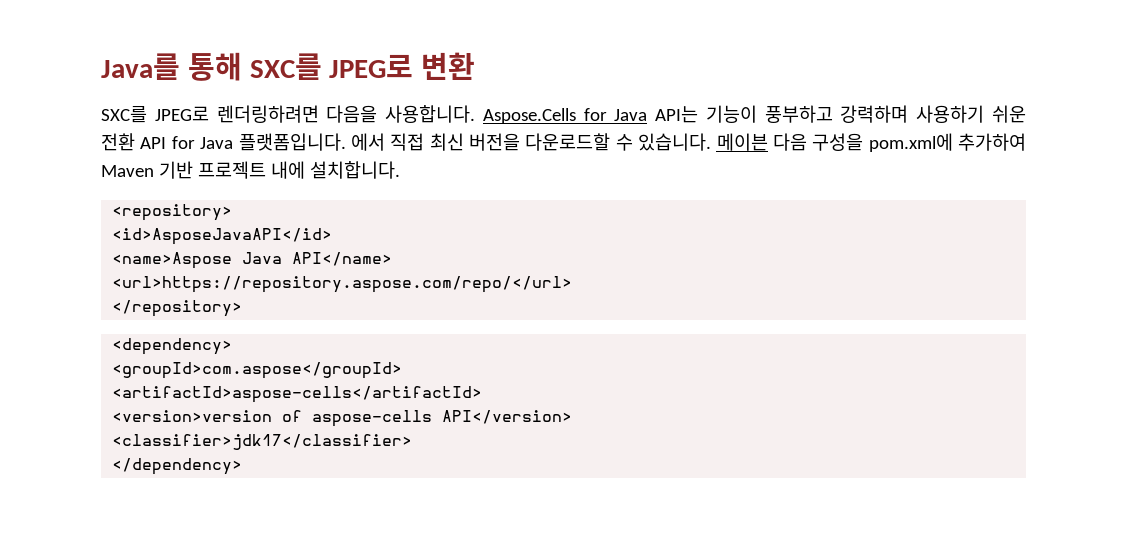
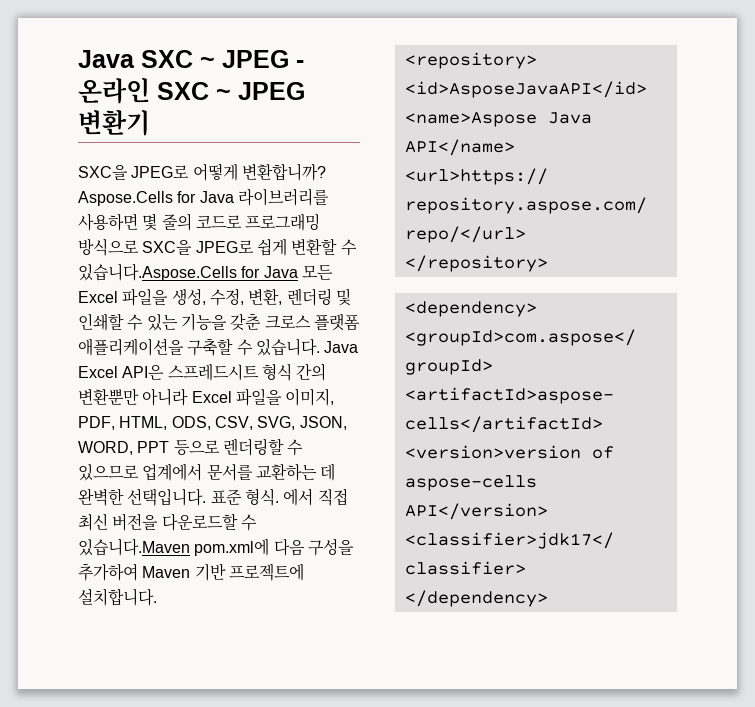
- Java를 통해 SXC를 JPEG로 변환
- SXC를 JPEG로 렌더링하려면 다음을 사용합니다. Aspose.Cells for Java API는 기능이 풍부하고 강력하며 사용하기 쉬운 전환 API for Java 플랫폼입니다.
+ Java SXC ~ JPEG - 온라인 SXC ~ JPEG 변환기
+ SXC을 JPEG로 어떻게 변환합니까? Aspose.Cells for Java 라이브러리를 사용하면 몇 줄의 코드로 프로그래밍 방식으로 SXC을 JPEG로 쉽게 변환할 수 있습니다.Aspose.Cells for Java 모든 Excel 파일을 생성, 수정, 변환, 렌더링 및 인쇄할 수 있는 기능을 갖춘 크로스 플랫폼 애플리케이션을 구축할 수 있습니다. Java Excel API은 스프레드시트 형식 간의 변환뿐만 아니라 Excel 파일을 이미지, PDF, HTML, ODS, CSV, SVG, JSON, WORD, PPT 등으로 렌더링할 수 있으므로 업계에서 문서를 교환하는 데 완벽한 선택입니다. 표준 형식.
- 에서 직접 최신 버전을 다운로드할 수 있습니다. 메이븐 다음 구성을 pom.xml에 추가하여 Maven 기반 프로젝트 내에 설치합니다.
+ 에서 직접 최신 버전을 다운로드할 수 있습니다.Maven pom.xml에 다음 구성을 추가하여 Maven 기반 프로젝트에 설치합니다.

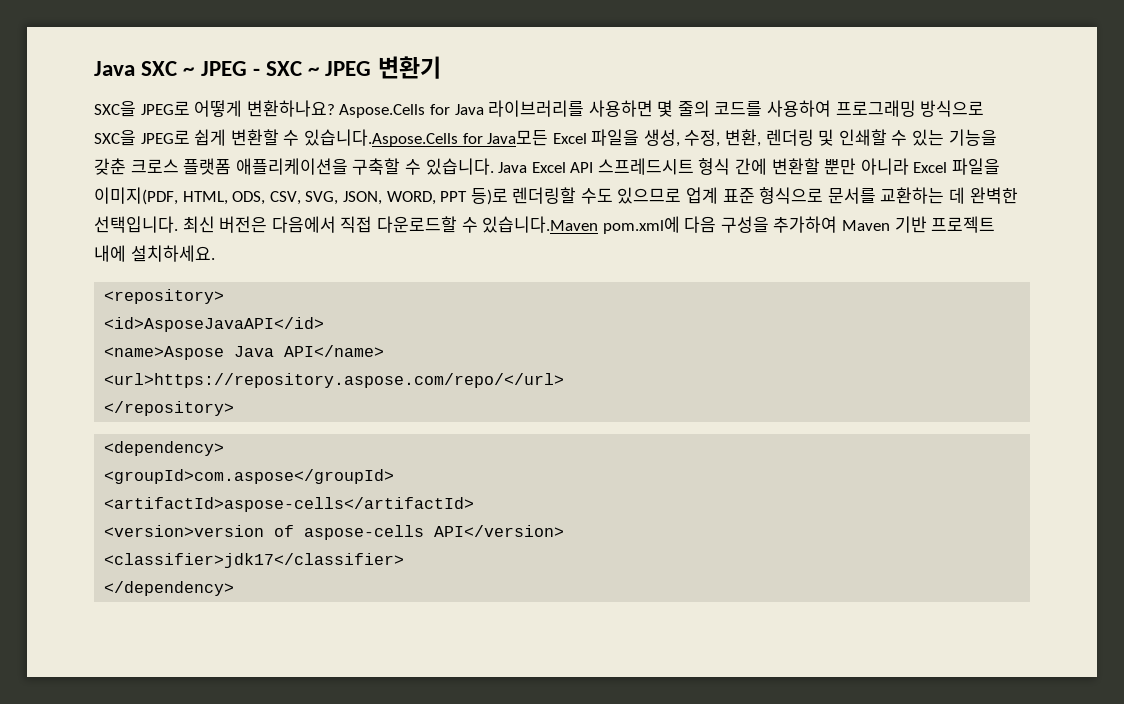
- Java SXC ~ JPEG - 온라인 SXC ~ JPEG 변환기
+ Java SXC ~ JPEG - SXC ~ JPEG 변환기
- SXC을 JPEG로 어떻게 변환합니까?
+ SXC을 JPEG로 어떻게 변환하나요?
- Aspose.Cells for Java 라이브러리를 사용하면 몇 줄의 코드로 프로그래밍 방식으로 SXC을 JPEG로 쉽게 변환할 수 있습니다.Aspose.Cells for Java 모든 Excel 파일을 생성, 수정, 변환, 렌더링 및 인쇄할 수 있는 기능을 갖춘 크로스 플랫폼 애플리케이션을 구축할 수 있습니다.
+ Aspose.Cells for Java 라이브러리를 사용하면 몇 줄의 코드를 사용하여 프로그래밍 방식으로 SXC을 JPEG로 쉽게 변환할 수 있습니다.Aspose.Cells for Java모든 Excel 파일을 생성, 수정, 변환, 렌더링 및 인쇄할 수 있는 기능을 갖춘 크로스 플랫폼 애플리케이션을 구축할 수 있습니다.
- Java Excel API은 스프레드시트 형식 간의 변환뿐만 아니라 Excel 파일을 이미지, PDF, HTML, ODS, CSV, SVG, JSON, WORD, PPT 등으로 렌더링할 수 있으므로 업계에서 문서를 교환하는 데 완벽한 선택입니다.
+ Java Excel API 스프레드시트 형식 간에 변환할 뿐만 아니라 Excel 파일을 이미지(PDF, HTML, ODS, CSV, SVG, JSON, WORD, PPT 등)로 렌더링할 수도 있으므로 업계 표준 형식으로 문서를 교환하는 데 완벽한 선택입니다.
- 표준 형식. 에서 직접 최신 버전을 다운로드할 수 있습니다.Maven pom.xml에 다음 구성을 추가하여 Maven 기반 프로젝트에 설치합니다.
+ 최신 버전은 다음에서 직접 다운로드할 수 있습니다.Maven pom.xml에 다음 구성을 추가하여 Maven 기반 프로젝트 내에 설치하세요.

